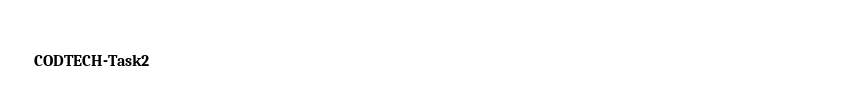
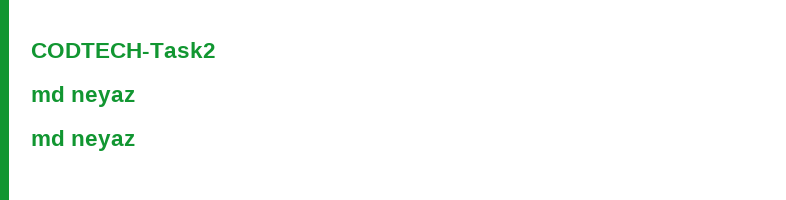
  CODTECH-Task2
+ md neyaz
+ md neyaz

